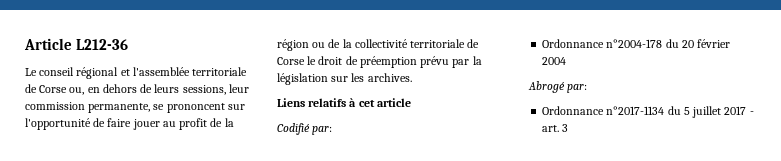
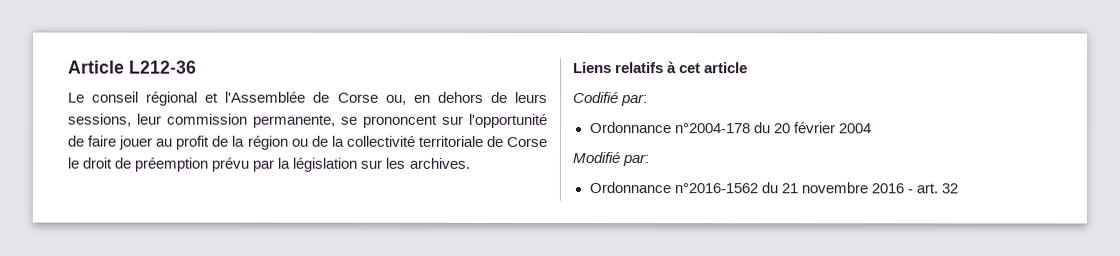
- Le conseil régional et l'assemblée territoriale de Corse ou, en dehors de leurs sessions, leur commission permanente, se prononcent sur l'opportunité de faire jouer au profit de la région ou de la collectivité territoriale de Corse le droit de préemption prévu par la législation sur les archives.
+ Le conseil régional et l'Assemblée de Corse ou, en dehors de leurs sessions, leur commission permanente, se prononcent sur l'opportunité de faire jouer au profit de la région ou de la collectivité territoriale de Corse le droit de préemption prévu par la législation sur les archives.
- Abrogé par:
- Ordonnance n°2017-1134 du 5 juillet 2017 - art. 3
+ Modifié par:
+ Ordonnance n°2016-1562 du 21 novembre 2016 - art. 32

